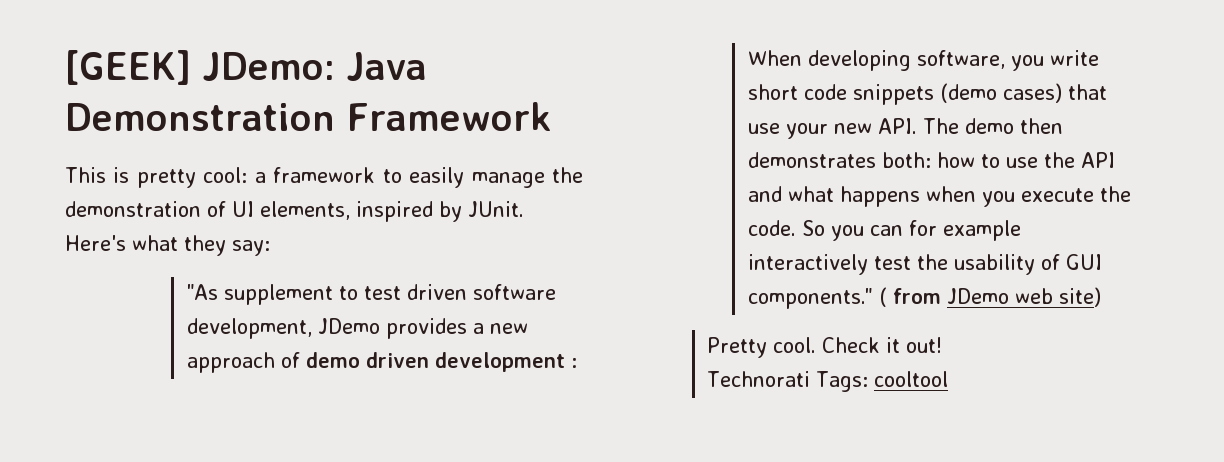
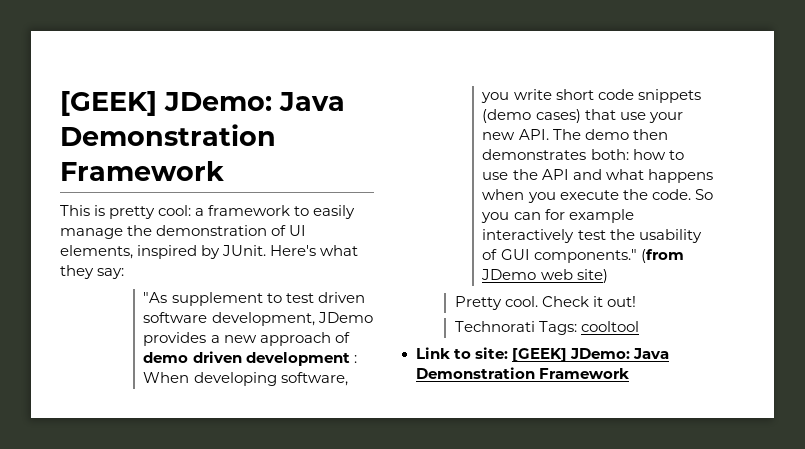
- ( from JDemo web site)
+ (from JDemo web site)
+ Link to site: [GEEK] JDemo: Java Demonstration Framework

